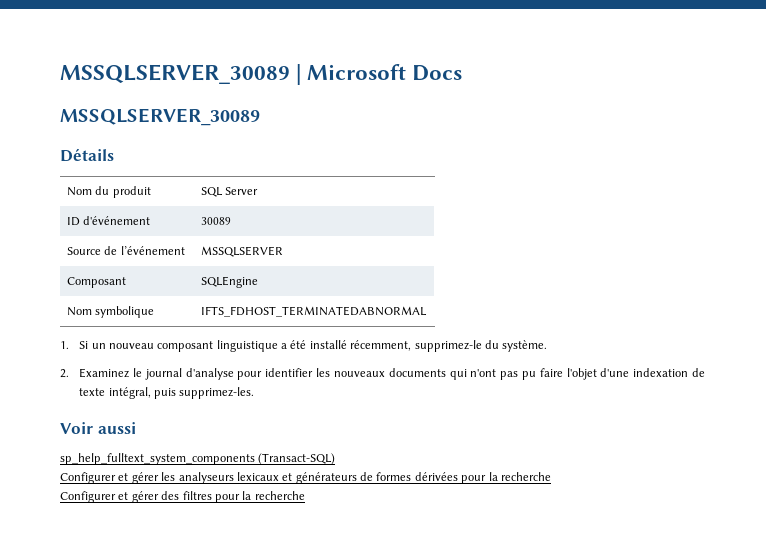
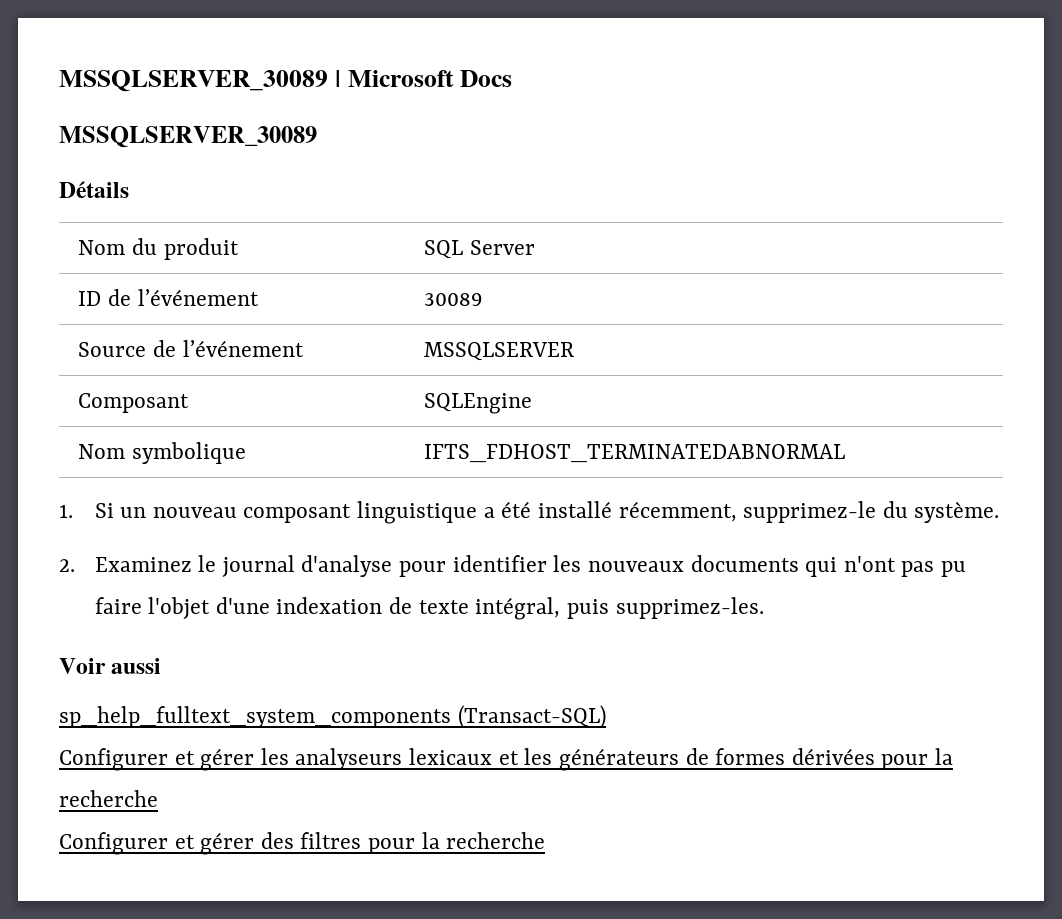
- ID d'événement | 30089
+ ID de l’événement | 30089
- Configurer et gérer les analyseurs lexicaux et générateurs de formes dérivées pour la recherche
+ Configurer et gérer les analyseurs lexicaux et les générateurs de formes dérivées pour la recherche

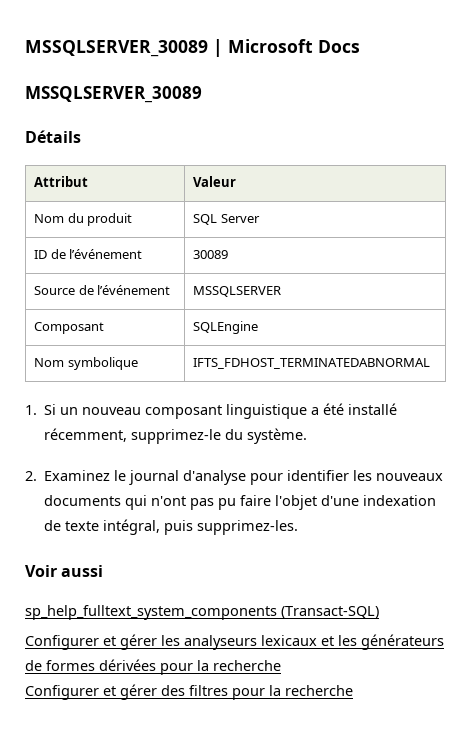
+ Attribut | Valeur

